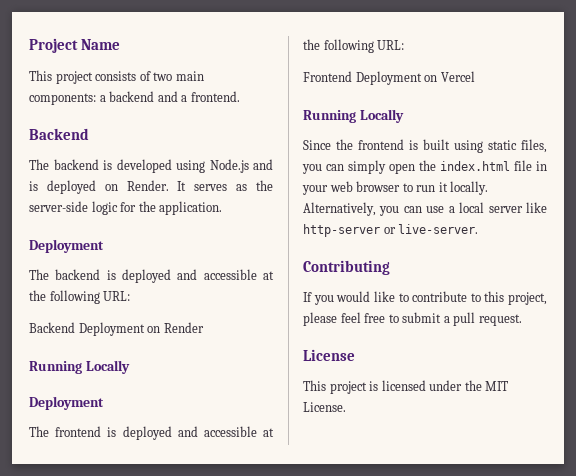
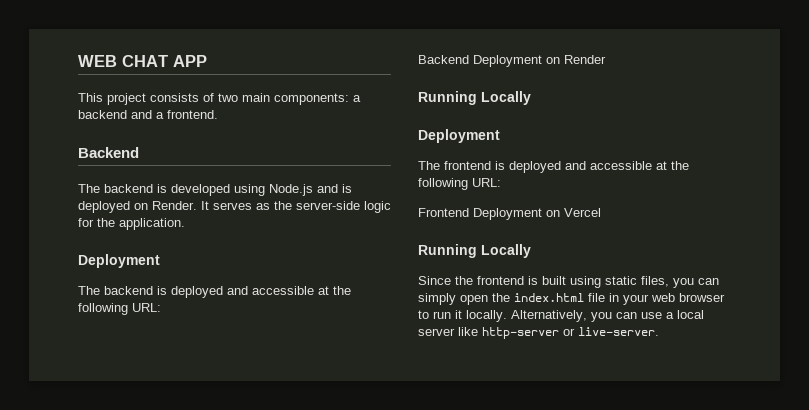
- Project Name
+ WEB CHAT APP
- Contributing
- If you would like to contribute to this project, please feel free to submit a pull request.
- License
- This project is licensed under the MIT License.

